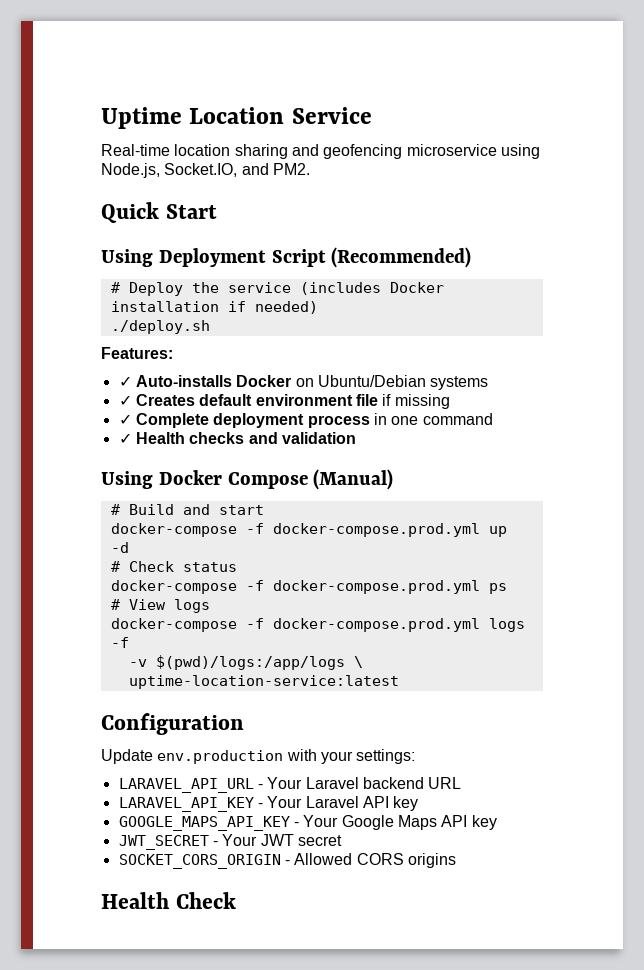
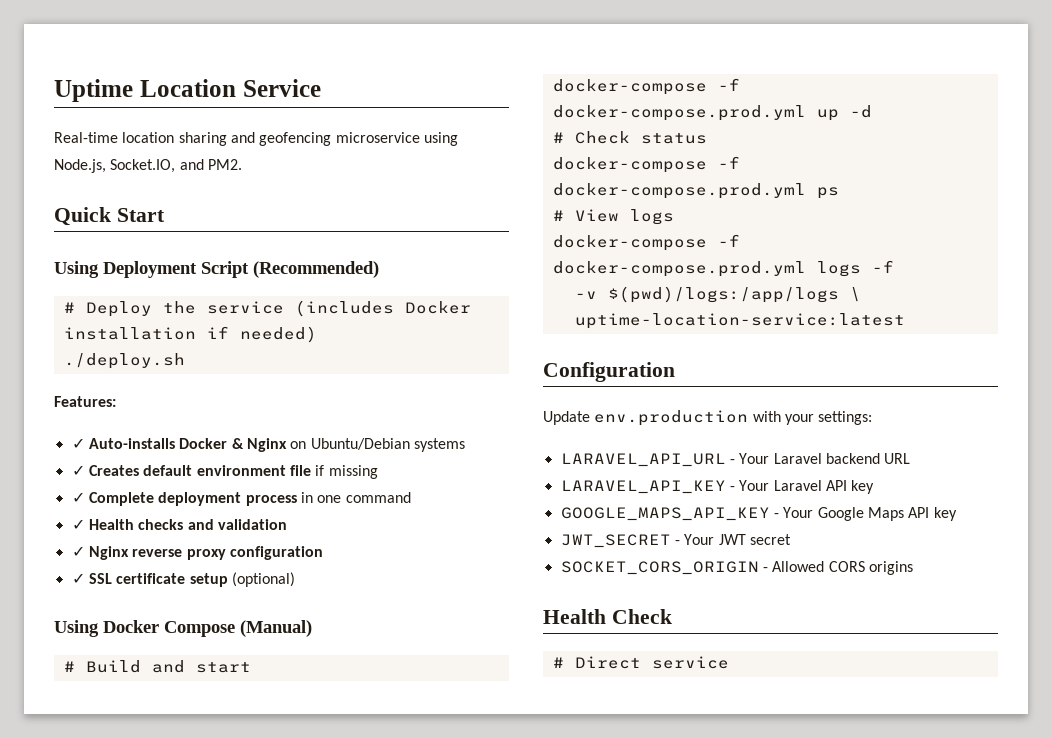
- ✓ Auto-installs Docker on Ubuntu/Debian systems
+ ✓ Auto-installs Docker & Nginx on Ubuntu/Debian systems
+ ✓ Nginx reverse proxy configuration
+ ✓ SSL certificate setup (optional)
+ # Direct service

